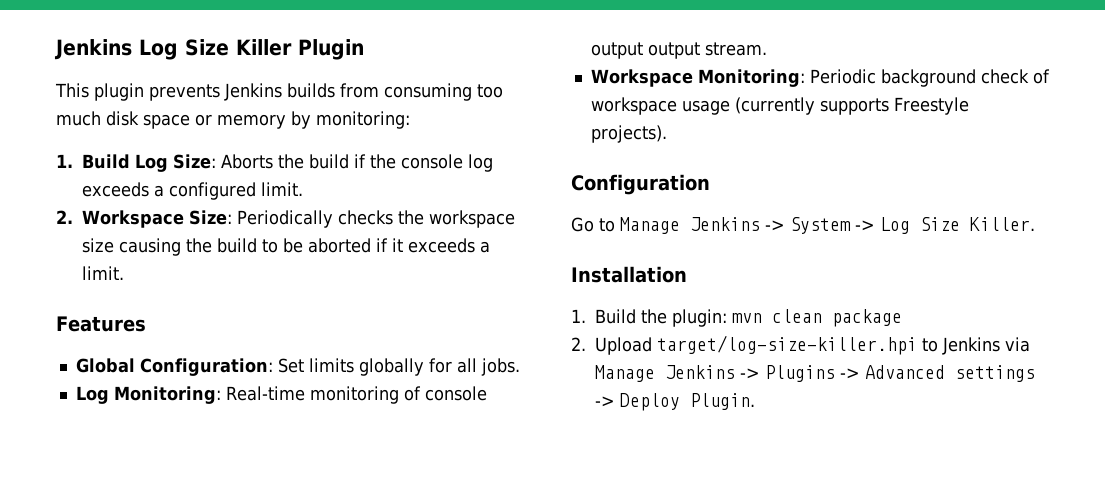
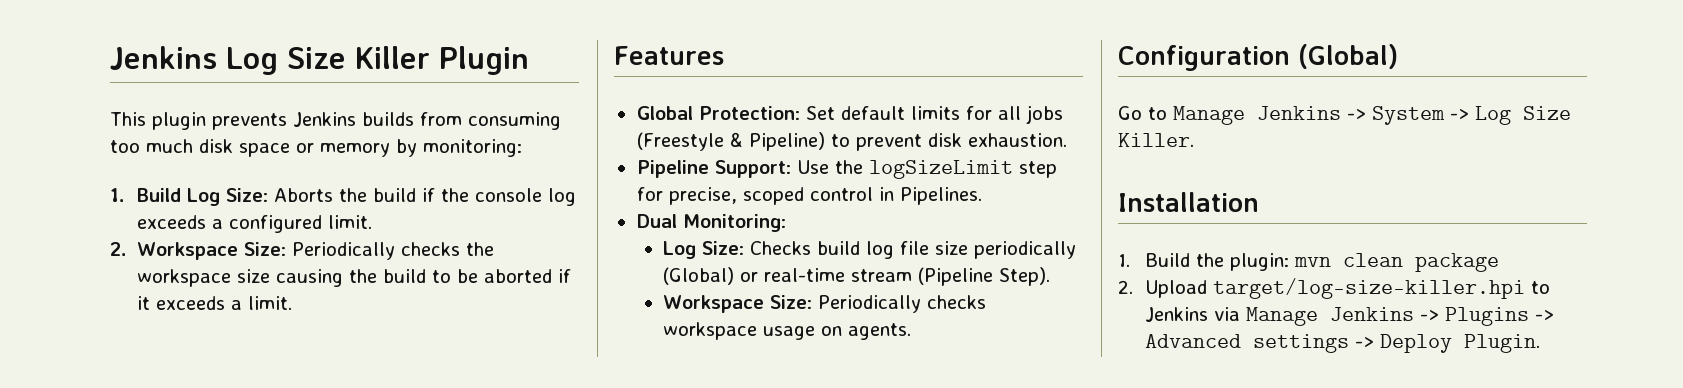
- Global Configuration: Set limits globally for all jobs.
- Log Monitoring: Real-time monitoring of console output output stream.
- Workspace Monitoring: Periodic background check of workspace usage (currently supports Freestyle projects).
+ Global Protection: Set default limits for all jobs (Freestyle & Pipeline) to prevent disk exhaustion.
+ Pipeline Support: Use the logSizeLimit step for precise, scoped control in Pipelines.
+ Dual Monitoring:
+ Log Size: Checks build log file size periodically (Global) or real-time stream (Pipeline Step).
+ Workspace Size: Periodically checks workspace usage on agents.
- Configuration
+ Configuration (Global)

